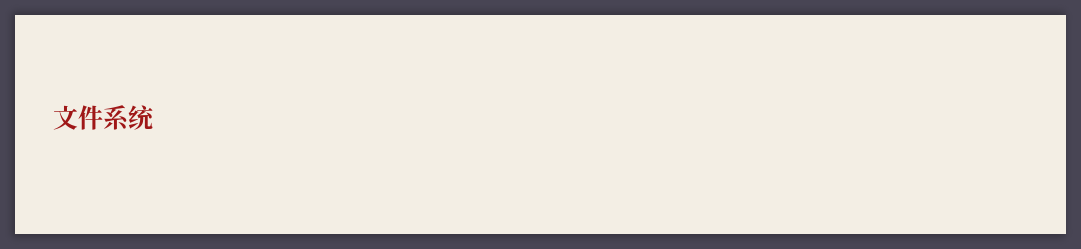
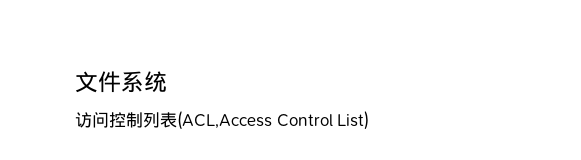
+ 访问控制列表(ACL,Access Control List)

